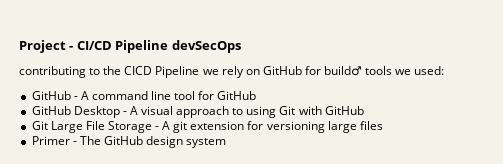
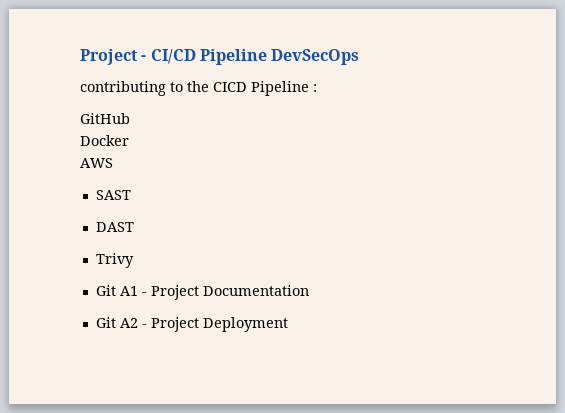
- Project - CI/CD Pipeline devSecOps
+ Project - CI/CD Pipeline DevSecOps
- contributing to the CICD Pipeline we rely on GitHub for build♂ tools we used:
- GitHub - A command line tool for GitHub
- GitHub Desktop - A visual approach to using Git with GitHub
- Git Large File Storage - A git extension for versioning large files
- Primer - The GitHub design system
+ contributing to the CICD Pipeline :
+ GitHub
+ Docker
+ AWS
+ SAST
+ DAST
+ Trivy
+ Git A1 - Project Documentation
+ Git A2 - Project Deployment

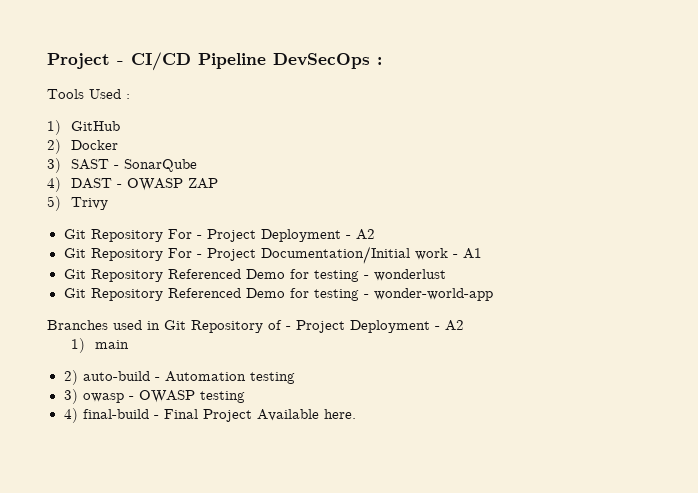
- Project - CI/CD Pipeline DevSecOps
- contributing to the CICD Pipeline :
- GitHub
+ Project - CI/CD Pipeline DevSecOps :
+ Tools Used :
+ 1) GitHub
- Docker
+ 2) Docker
- AWS
- SAST
- DAST
- Trivy
- Git A1 - Project Documentation
- Git A2 - Project Deployment
+ 3) SAST - SonarQube
+ 4) DAST - OWASP ZAP
+ 5) Trivy
+ Git Repository For - Project Deployment - A2
+ Git Repository For - Project Documentation/Initial work - A1
+ Git Repository Referenced Demo for testing - wonderlust
+ Git Repository Referenced Demo for testing - wonder-world-app
+ Branches used in Git Repository of - Project Deployment - A2
+ 1) main
+ 2) auto-build - Automation testing
+ 3) owasp - OWASP testing
+ 4) final-build - Final Project Available here.

